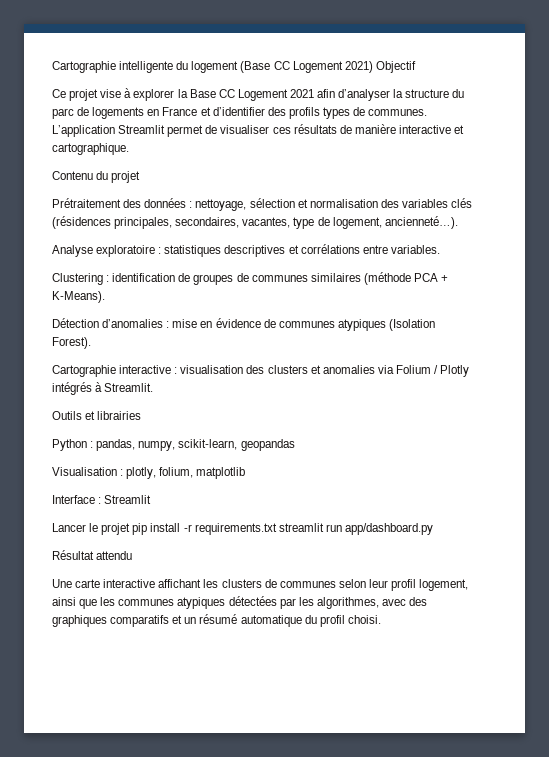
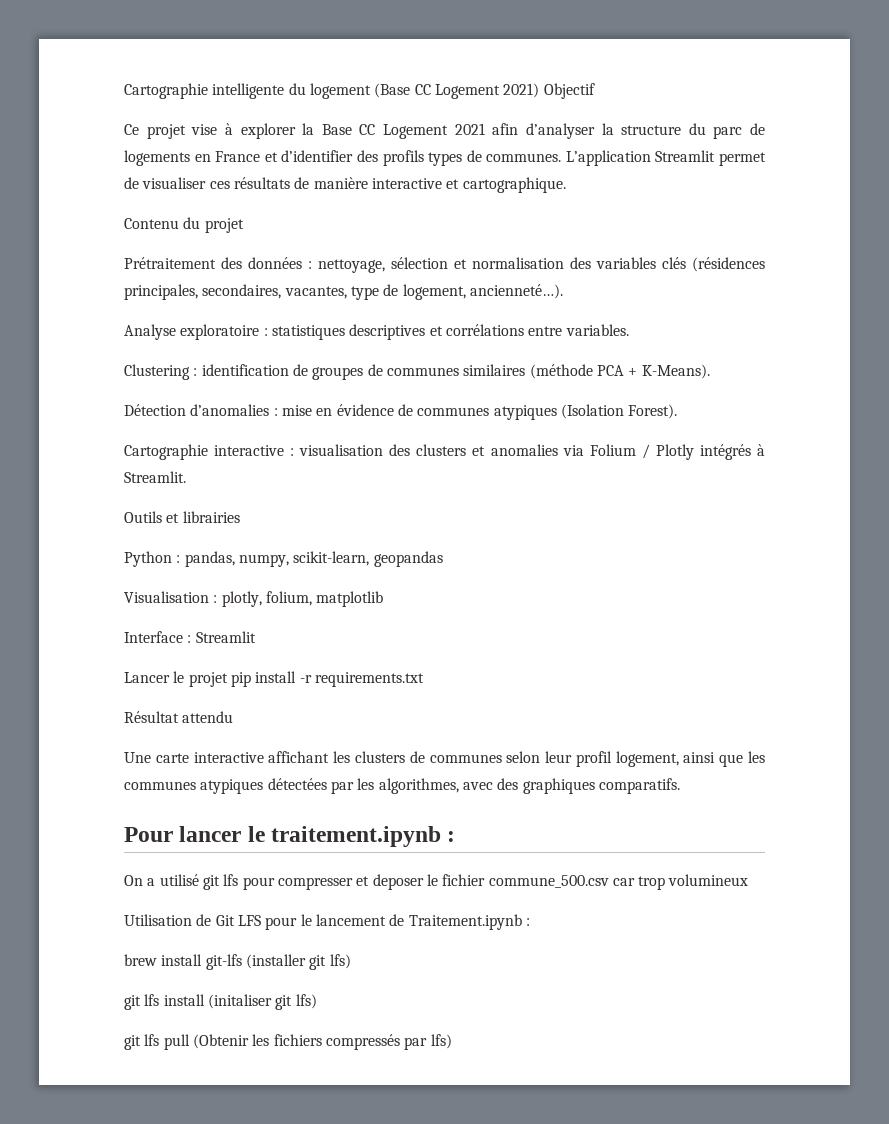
- Lancer le projet pip install -r requirements.txt streamlit run app/dashboard.py
+ Lancer le projet pip install -r requirements.txt
- Une carte interactive affichant les clusters de communes selon leur profil logement, ainsi que les communes atypiques détectées par les algorithmes, avec des graphiques comparatifs et un résumé automatique du profil choisi.
+ Une carte interactive affichant les clusters de communes selon leur profil logement, ainsi que les communes atypiques détectées par les algorithmes, avec des graphiques comparatifs.
+ Pour lancer le traitement.ipynb :
+ On a utilisé git lfs pour compresser et deposer le fichier commune_500.csv car trop volumineux
+ Utilisation de Git LFS pour le lancement de Traitement.ipynb :
+ brew install git-lfs (installer git lfs)
+ git lfs install (initaliser git lfs)
+ git lfs pull (Obtenir les fichiers compressés par lfs)

